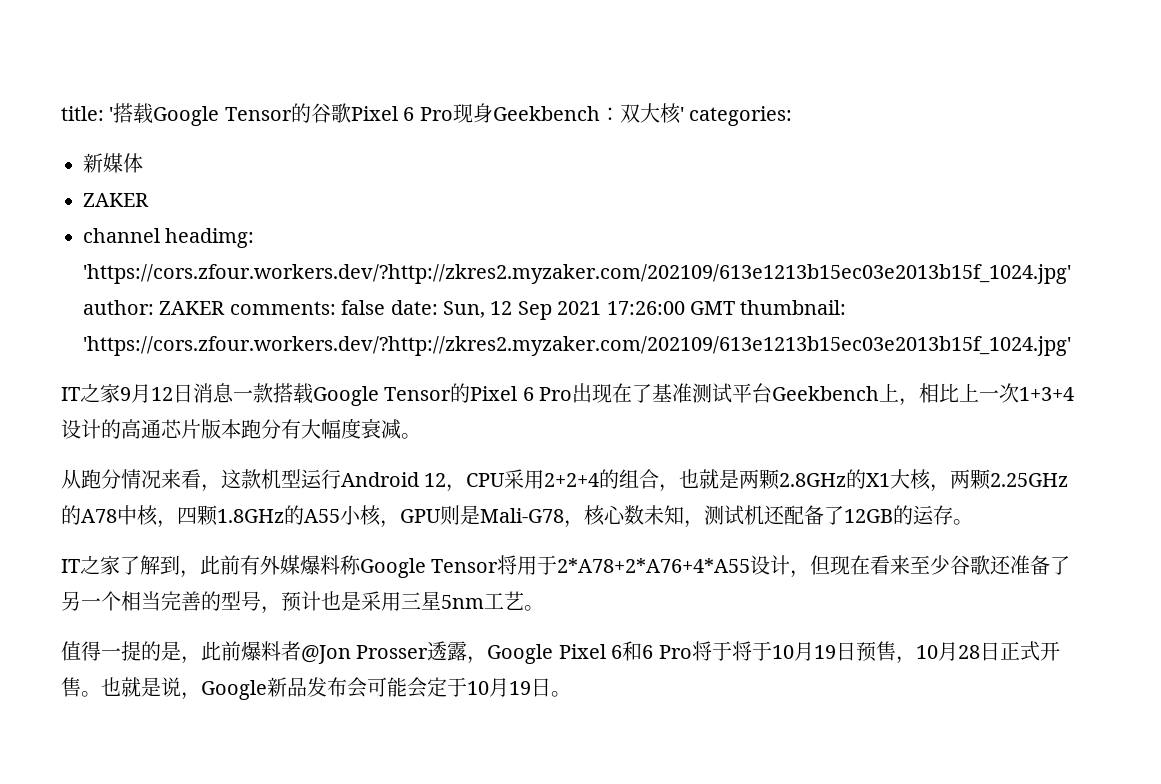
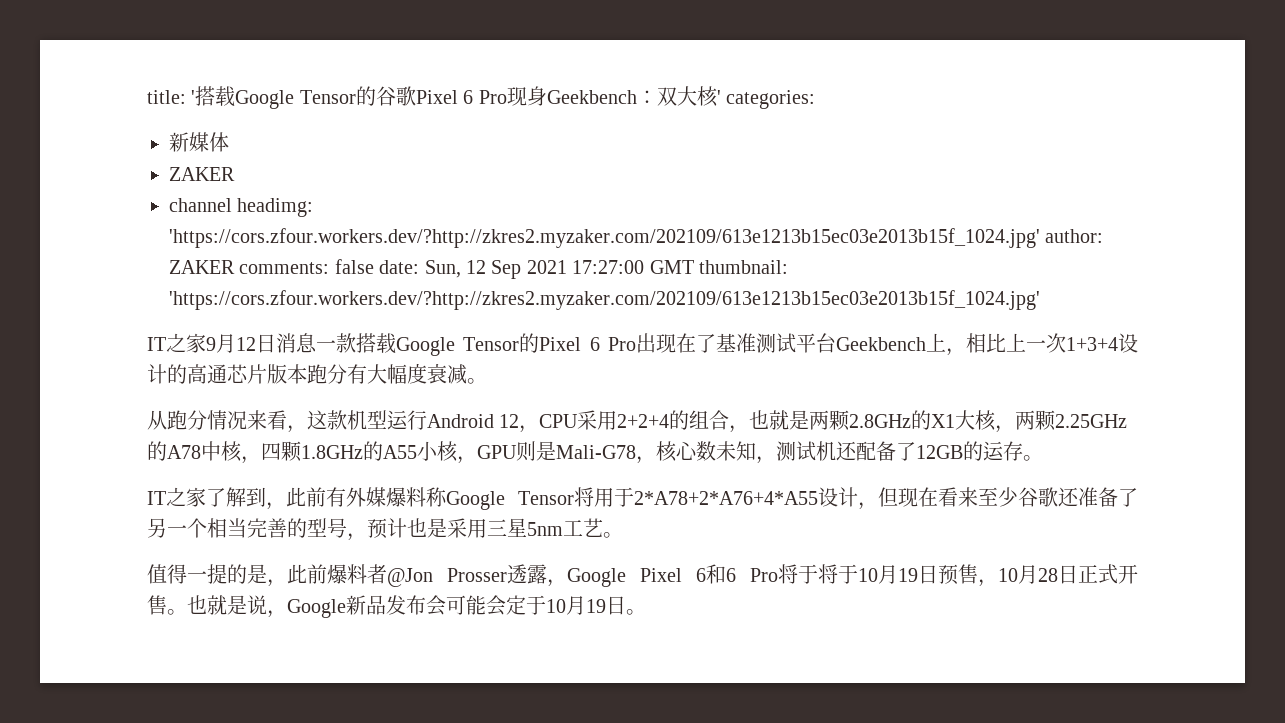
- channel headimg: 'https://cors.zfour.workers.dev/?http://zkres2.myzaker.com/202109/613e1213b15ec03e2013b15f_1024.jpg' author: ZAKER comments: false date: Sun, 12 Sep 2021 17:26:00 GMT thumbnail: 'https://cors.zfour.workers.dev/?http://zkres2.myzaker.com/202109/613e1213b15ec03e2013b15f_1024.jpg'
+ channel headimg: 'https://cors.zfour.workers.dev/?http://zkres2.myzaker.com/202109/613e1213b15ec03e2013b15f_1024.jpg' author: ZAKER comments: false date: Sun, 12 Sep 2021 17:27:00 GMT thumbnail: 'https://cors.zfour.workers.dev/?http://zkres2.myzaker.com/202109/613e1213b15ec03e2013b15f_1024.jpg'

